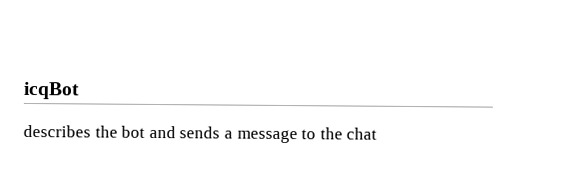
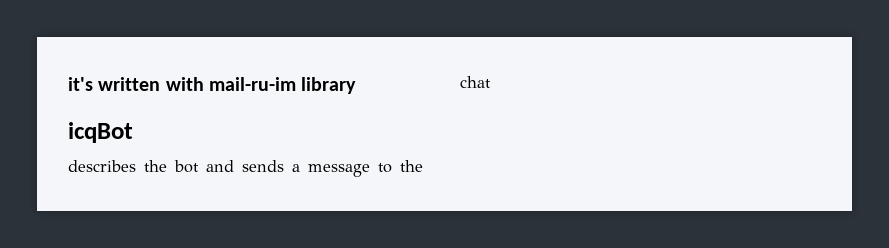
+ it's written with mail-ru-im library

